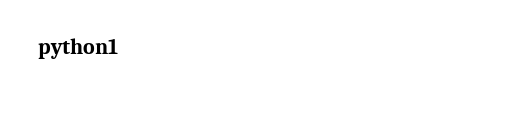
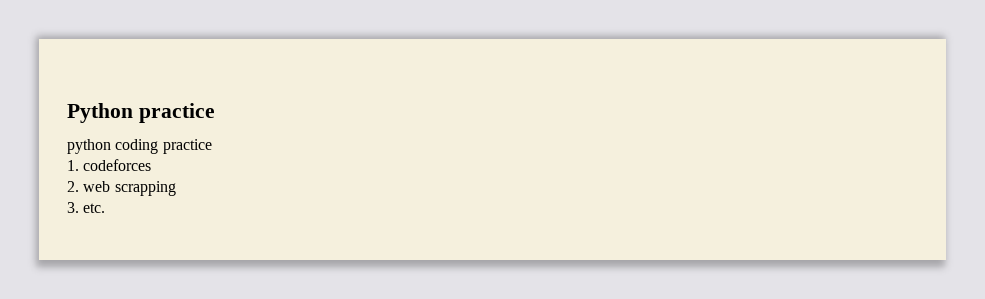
- python1
+ Python practice
+ python coding practice
+ 1. codeforces
+ 2. web scrapping
+ 3. etc.

